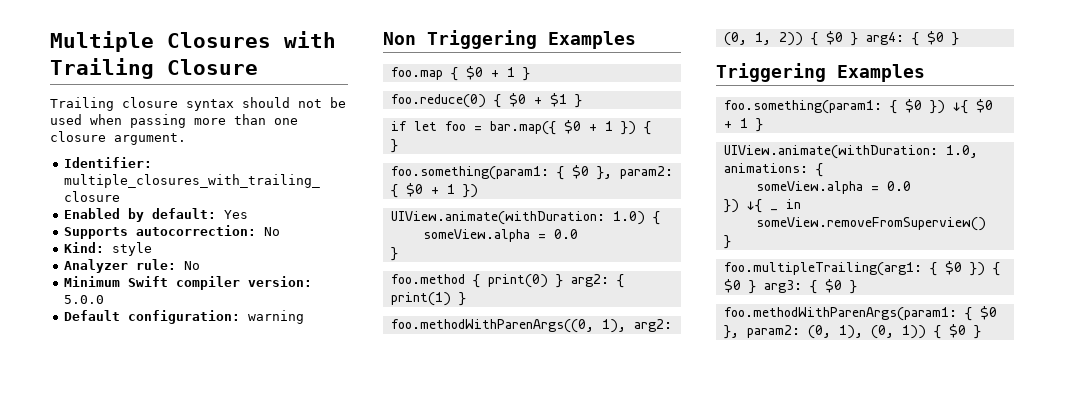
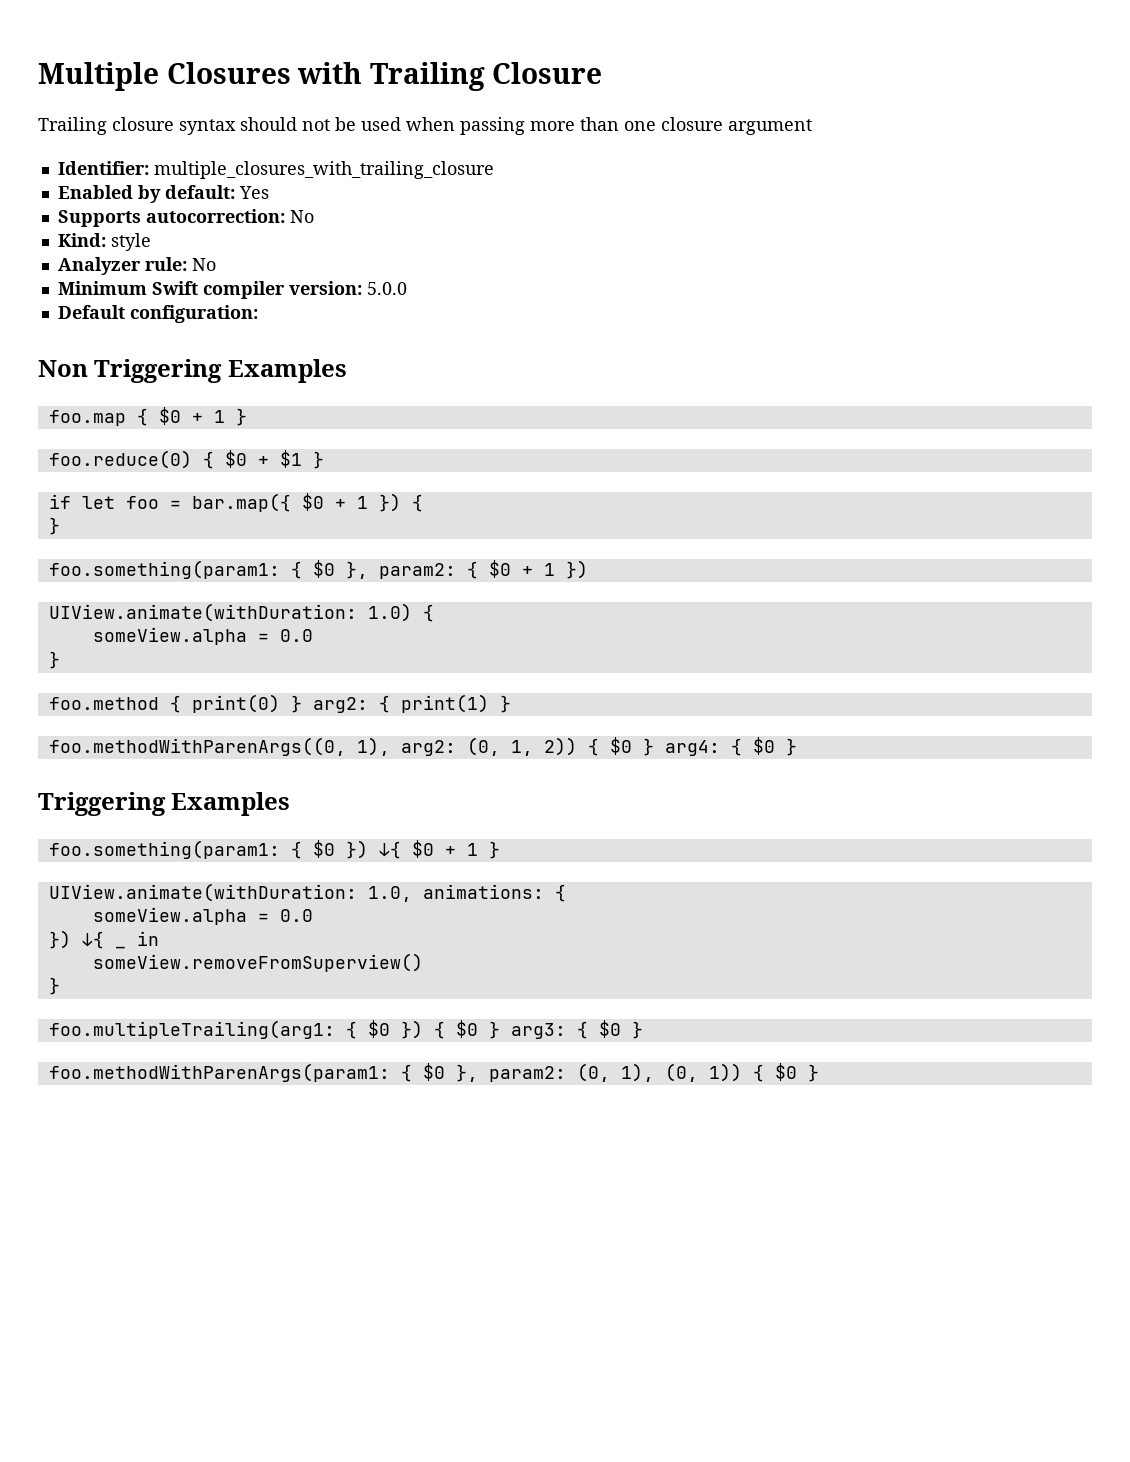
- Trailing closure syntax should not be used when passing more than one closure argument.
+ Trailing closure syntax should not be used when passing more than one closure argument
- Default configuration: warning
+ Default configuration:

